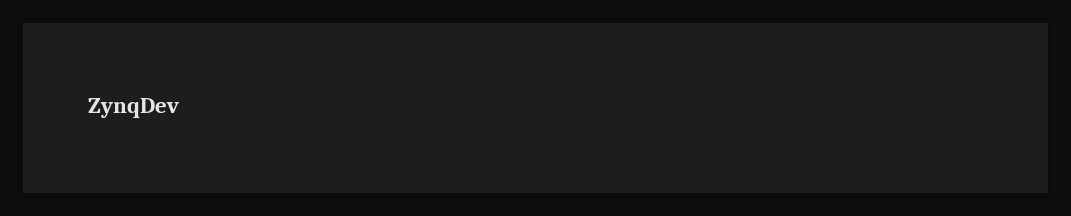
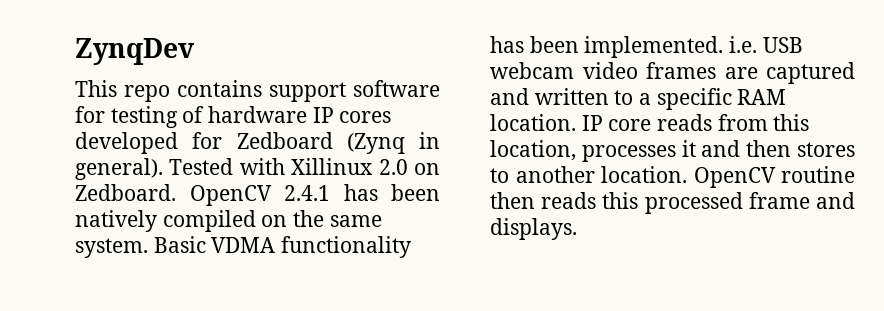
+ This repo contains support software for testing of hardware IP cores developed for Zedboard (Zynq in general). Tested with Xillinux 2.0 on Zedboard. OpenCV 2.4.1 has been natively compiled on the same system. Basic VDMA functionality has been implemented. i.e. USB webcam video frames are captured and written to a specific RAM location. IP core reads from this location, processes it and then stores to another location. OpenCV routine then reads this processed frame and displays.

